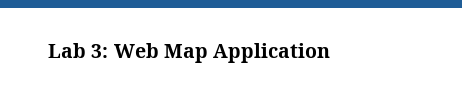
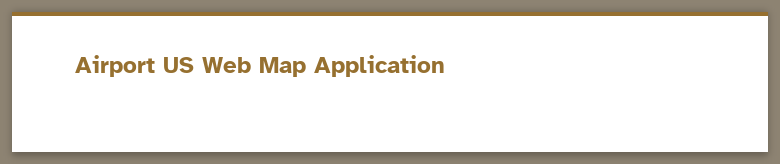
- Lab 3: Web Map Application
+ Airport US Web Map Application

